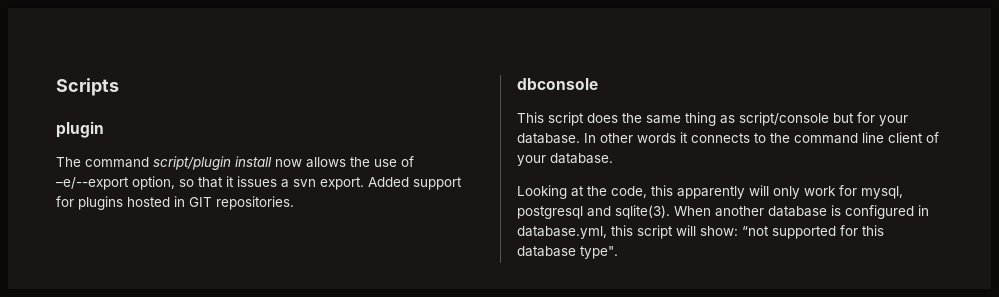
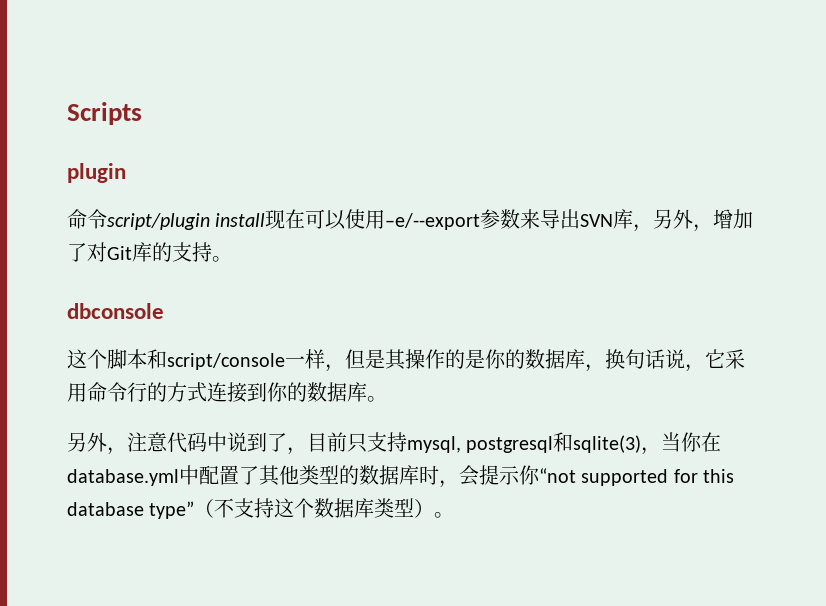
- The command script/plugin install now allows the use of –e/--export option, so that it issues a svn export. Added support for plugins hosted in GIT repositories.
+ 命令script/plugin install现在可以使用–e/--export参数来导出SVN库，另外，增加了对Git库的支持。
  dbconsole
- This script does the same thing as script/console but for your database. In other words it connects to the command line client of your database.
- Looking at the code, this apparently will only work for mysql, postgresql and sqlite(3). When another database is configured in database.yml, this script will show: “not supported for this database type".
+ 这个脚本和script/console一样，但是其操作的是你的数据库，换句话说，它采用命令行的方式连接到你的数据库。
+ 另外，注意代码中说到了，目前只支持mysql, postgresql和sqlite(3)，当你在database.yml中配置了其他类型的数据库时，会提示你“not supported for this database type”（不支持这个数据库类型）。

